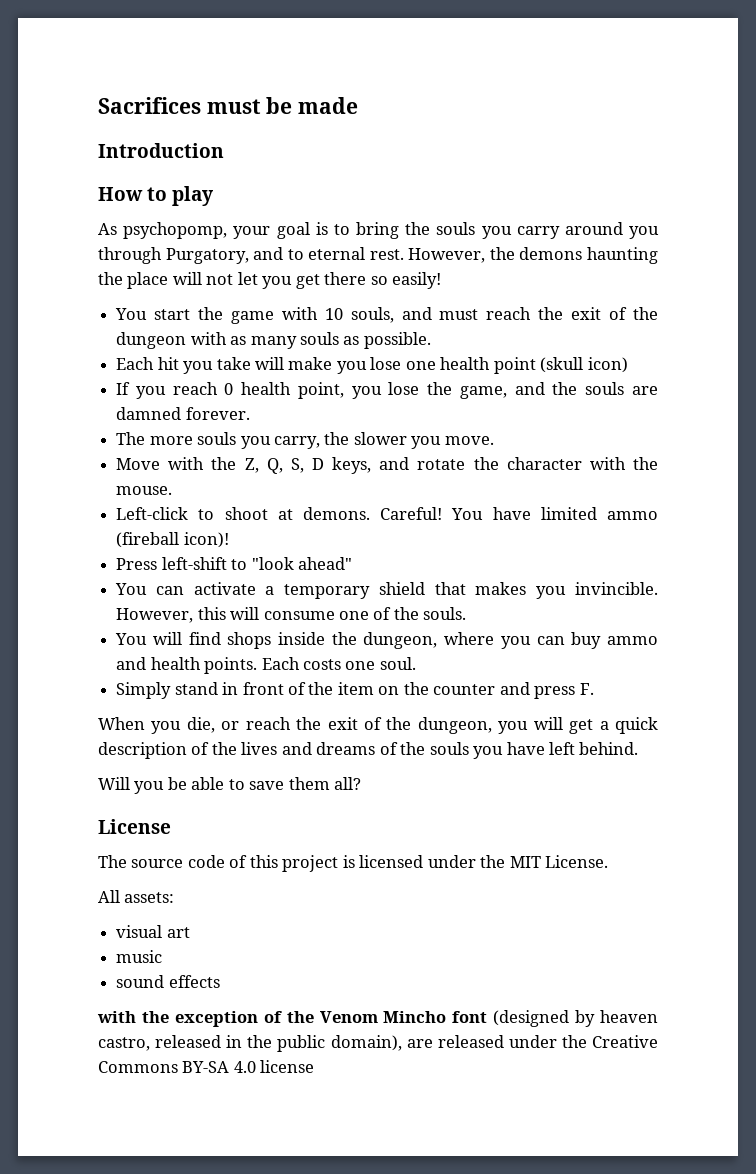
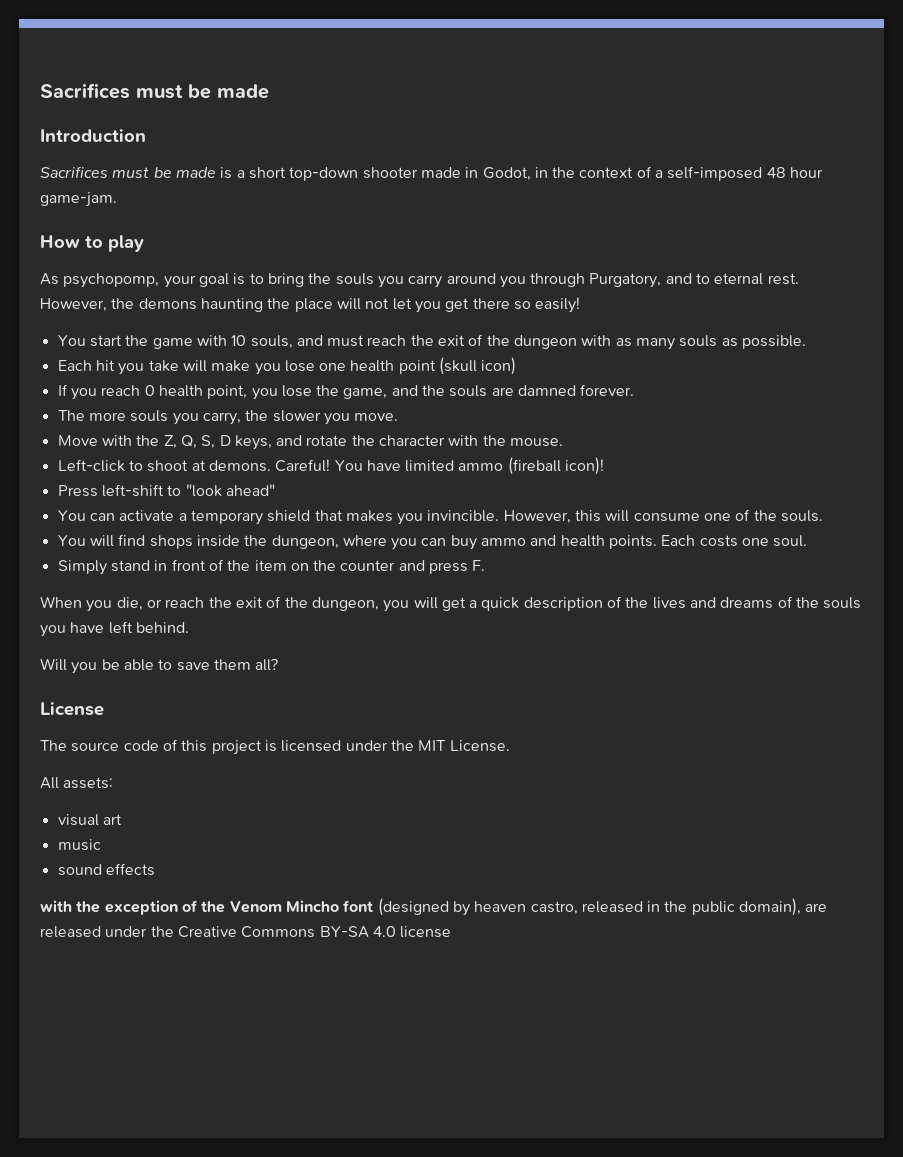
+ Sacrifices must be made is a short top-down shooter made in Godot, in the context of a self-imposed 48 hour game-jam.

